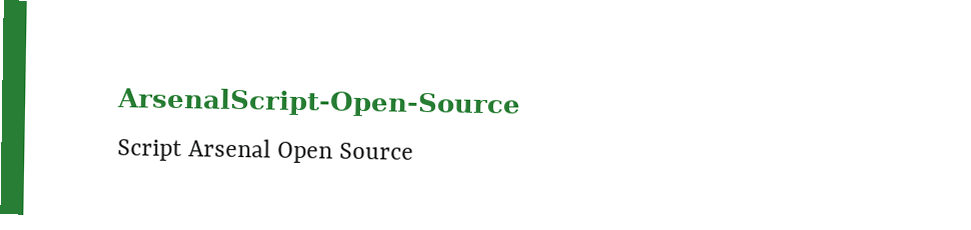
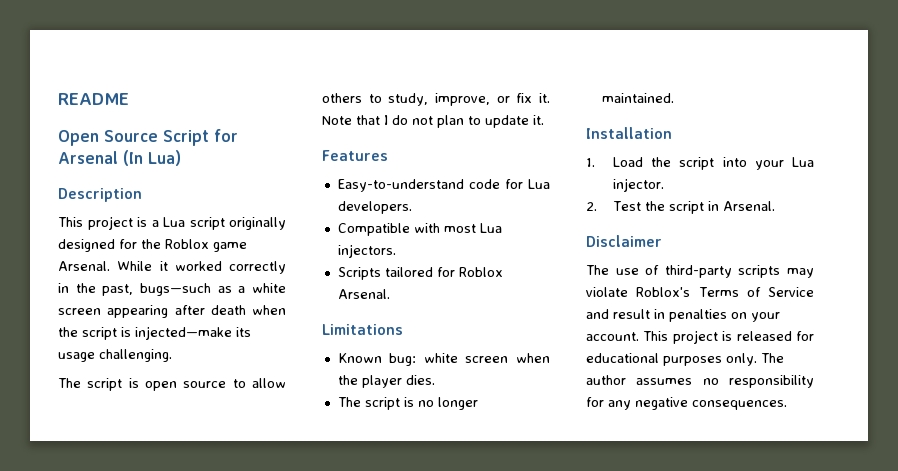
- ArsenalScript-Open-Source
- Script Arsenal Open Source
+ README
+ Open Source Script for Arsenal (In Lua)
+ Description
+ This project is a Lua script originally designed for the Roblox game Arsenal. While it worked correctly in the past, bugs—such as a white screen appearing after death when the script is injected—make its usage challenging.
+ The script is open source to allow others to study, improve, or fix it. Note that I do not plan to update it.
+ Features
+ Easy-to-understand code for Lua developers.
+ Compatible with most Lua injectors.
+ Scripts tailored for Roblox Arsenal.
+ Limitations
+ Known bug: white screen when the player dies.
+ The script is no longer maintained.
+ Installation
+ 1. Load the script into your Lua injector.
+ 2. Test the script in Arsenal.
+ Disclaimer
+ The use of third-party scripts may violate Roblox's Terms of Service and result in penalties on your account. This project is released for educational purposes only. The author assumes no responsibility for any negative consequences.

